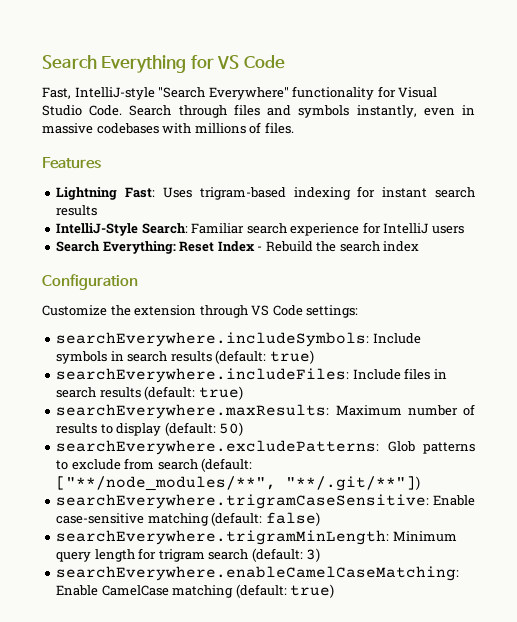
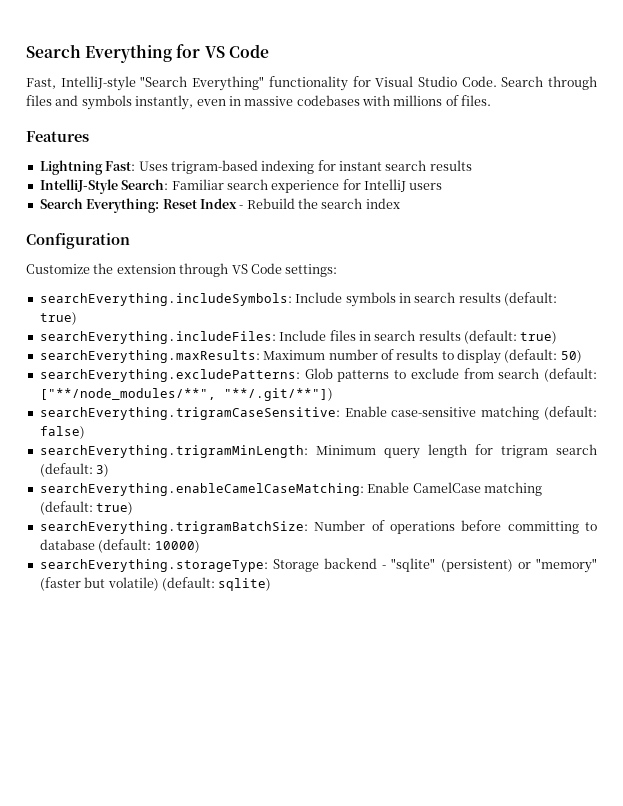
- Fast, IntelliJ-style "Search Everywhere" functionality for Visual Studio Code.
+ Fast, IntelliJ-style "Search Everything" functionality for Visual Studio Code.
- searchEverywhere.includeSymbols: Include symbols in search results (default: true)
+ searchEverything.includeSymbols: Include symbols in search results (default: true)
- searchEverywhere.includeFiles: Include files in search results (default: true)
+ searchEverything.includeFiles: Include files in search results (default: true)
- searchEverywhere.maxResults: Maximum number of results to display (default: 50)
+ searchEverything.maxResults: Maximum number of results to display (default: 50)
- searchEverywhere.excludePatterns: Glob patterns to exclude from search (default: ["**/node_modules/**", "**/.git/**"])
+ searchEverything.excludePatterns: Glob patterns to exclude from search (default: ["**/node_modules/**", "**/.git/**"])
- searchEverywhere.trigramCaseSensitive: Enable case-sensitive matching (default: false)
+ searchEverything.trigramCaseSensitive: Enable case-sensitive matching (default: false)
- searchEverywhere.trigramMinLength: Minimum query length for trigram search (default: 3)
+ searchEverything.trigramMinLength: Minimum query length for trigram search (default: 3)
- searchEverywhere.enableCamelCaseMatching: Enable CamelCase matching (default: true)
+ searchEverything.enableCamelCaseMatching: Enable CamelCase matching (default: true)
+ searchEverything.trigramBatchSize: Number of operations before committing to database (default: 10000)
+ searchEverything.storageType: Storage backend - "sqlite" (persistent) or "memory" (faster but volatile) (default: sqlite)

